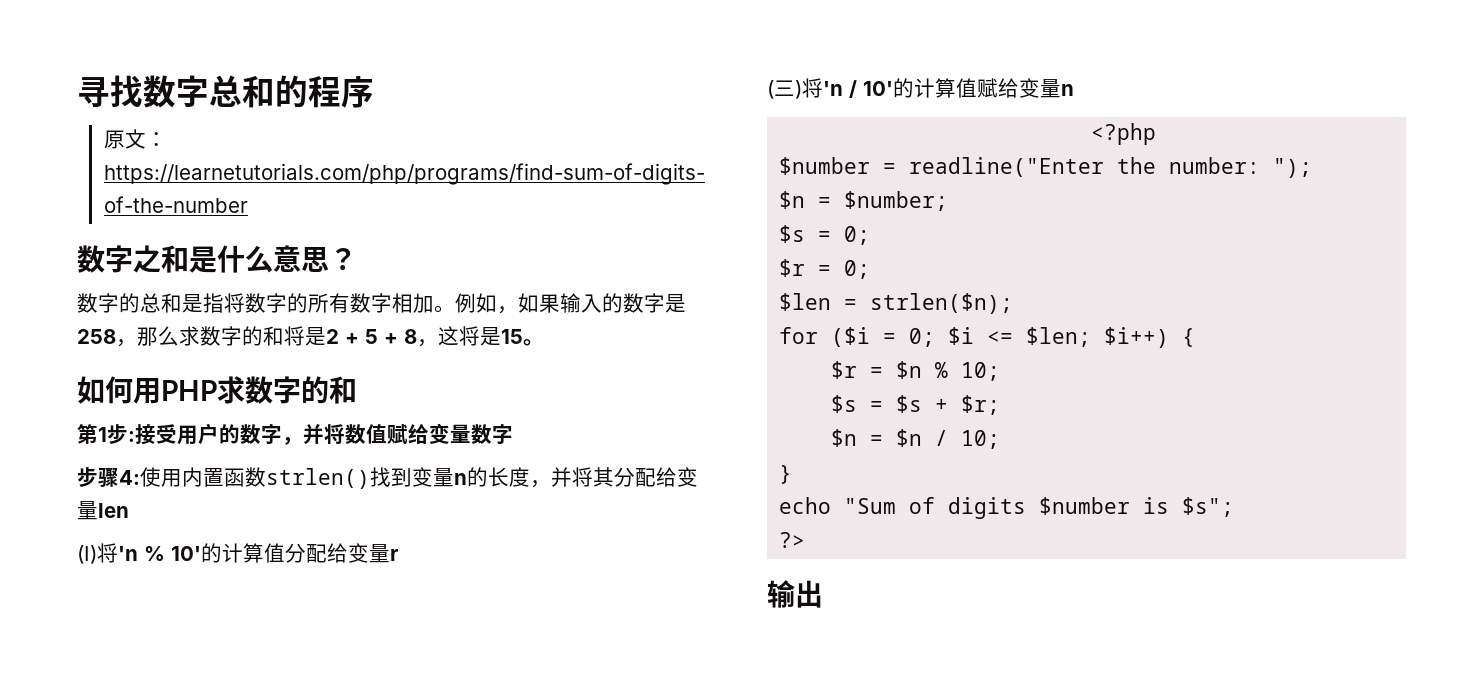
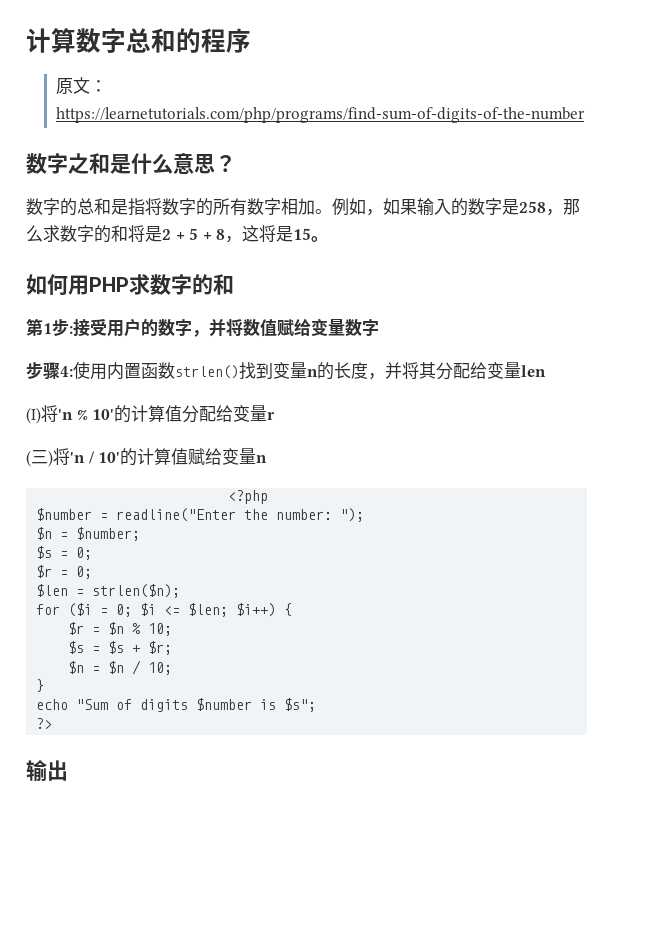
- 寻找数字总和的程序
+ 计算数字总和的程序

